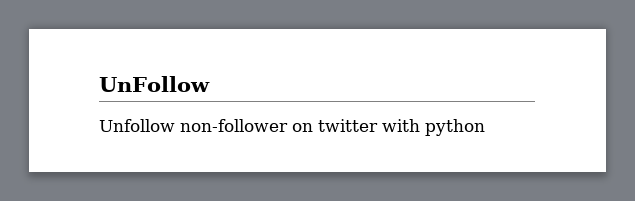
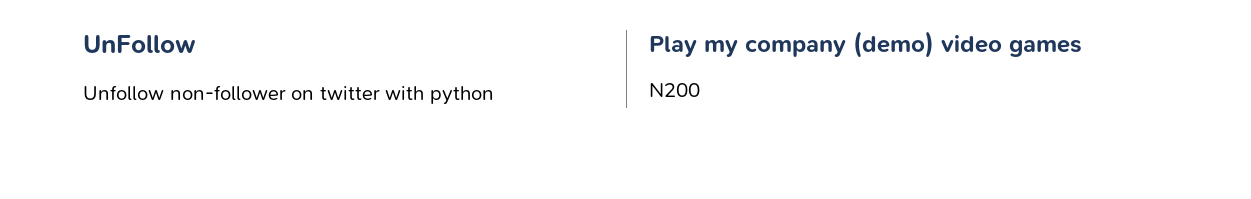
+ Play my company (demo) video games
+ N200

